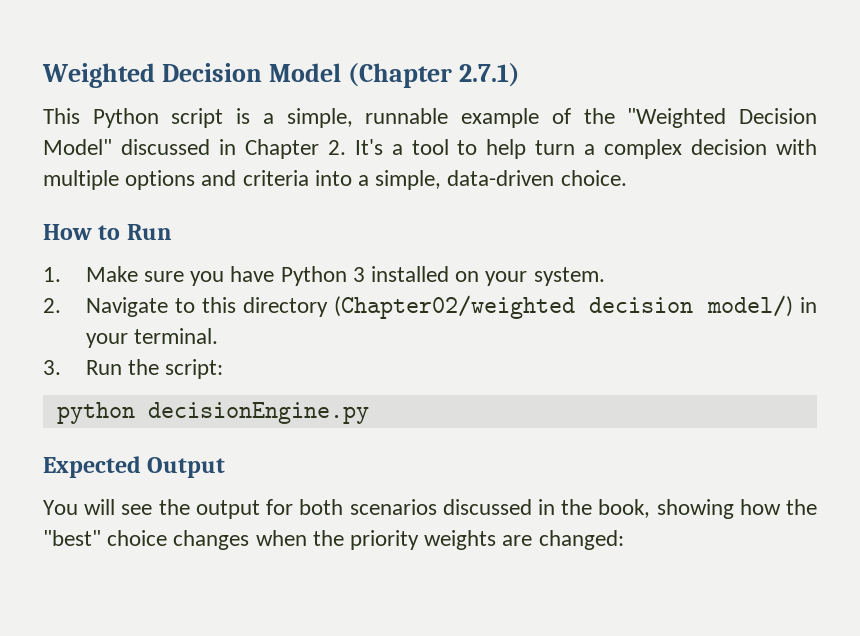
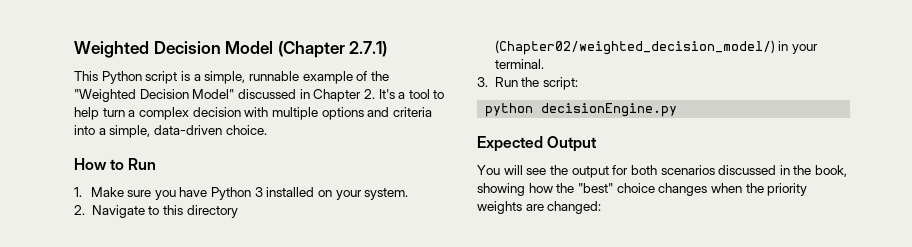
- 2. Navigate to this directory (Chapter02/weighted decision model/) in your terminal.
+ 2. Navigate to this directory (Chapter02/weighted_decision_model/) in your terminal.

